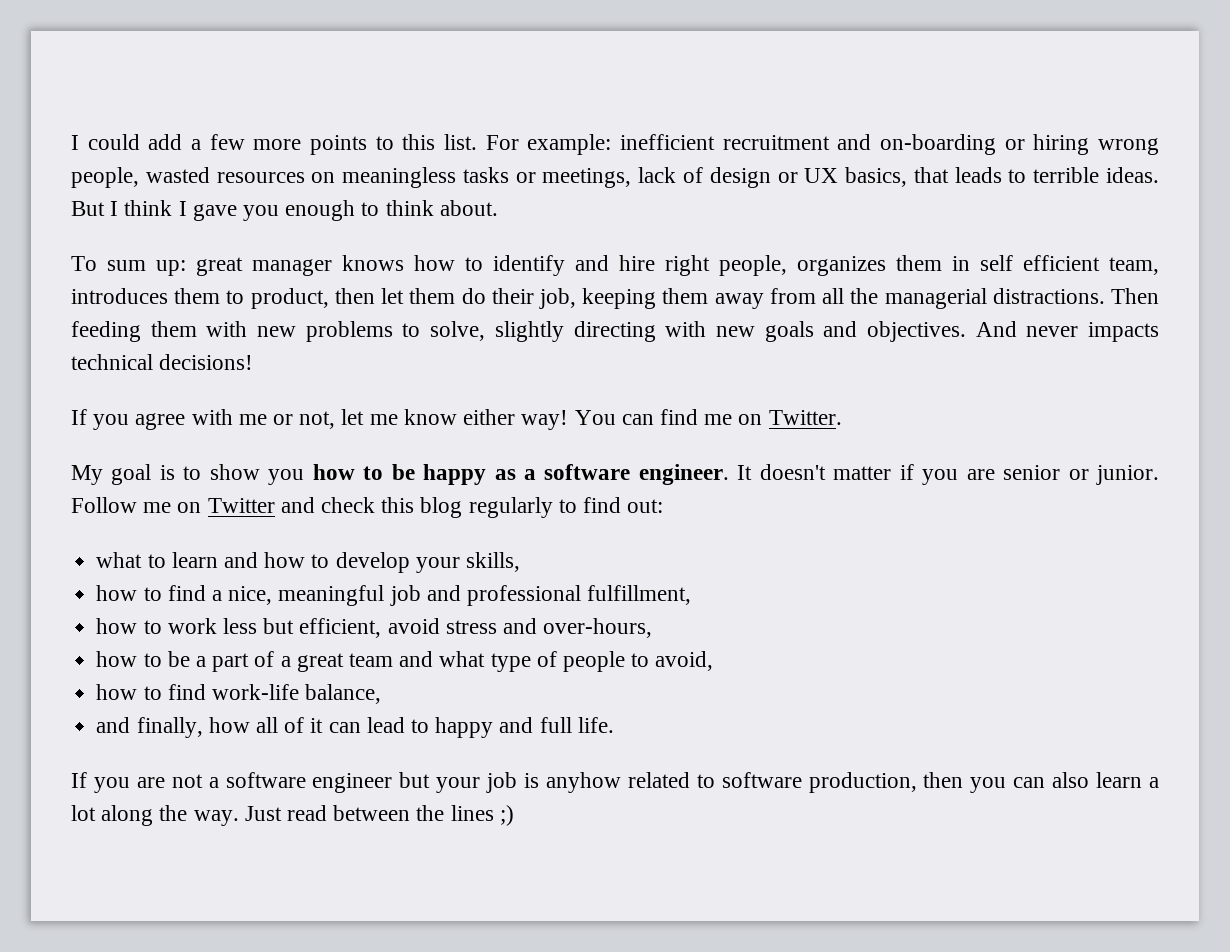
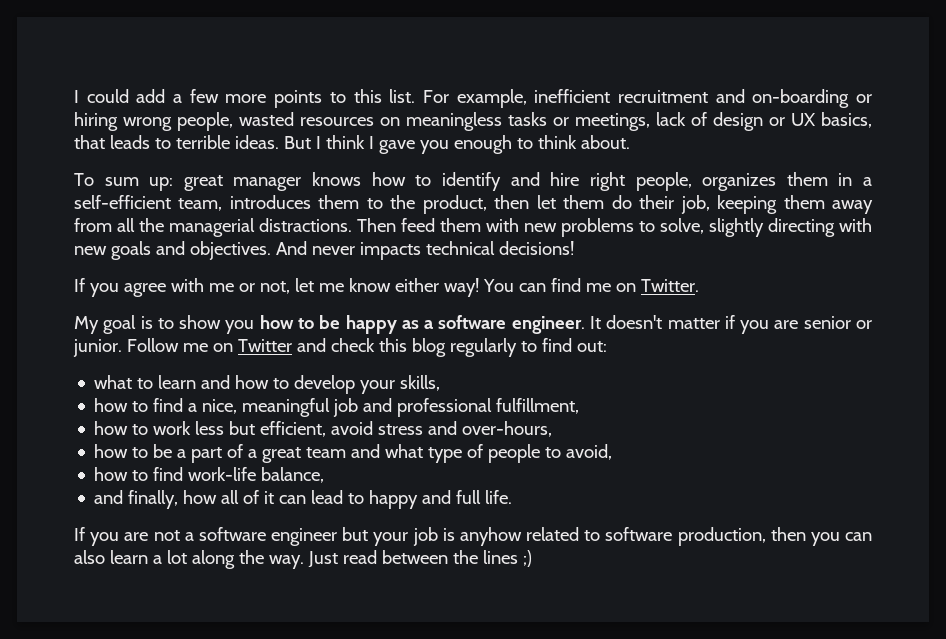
- For example: inefficient recruitment and on-boarding or hiring wrong people, wasted resources on meaningless tasks or meetings, lack of design or UX basics, that leads to terrible ideas.
+ For example, inefficient recruitment and on-boarding or hiring wrong people, wasted resources on meaningless tasks or meetings, lack of design or UX basics, that leads to terrible ideas.
- To sum up: great manager knows how to identify and hire right people, organizes them in self efficient team, introduces them to product, then let them do their job, keeping them away from all the managerial distractions.
+ To sum up: great manager knows how to identify and hire right people, organizes them in a self-efficient team, introduces them to the product, then let them do their job, keeping them away from all the managerial distractions.
- Then feeding them with new problems to solve, slightly directing with new goals and objectives.
+ Then feed them with new problems to solve, slightly directing with new goals and objectives.

